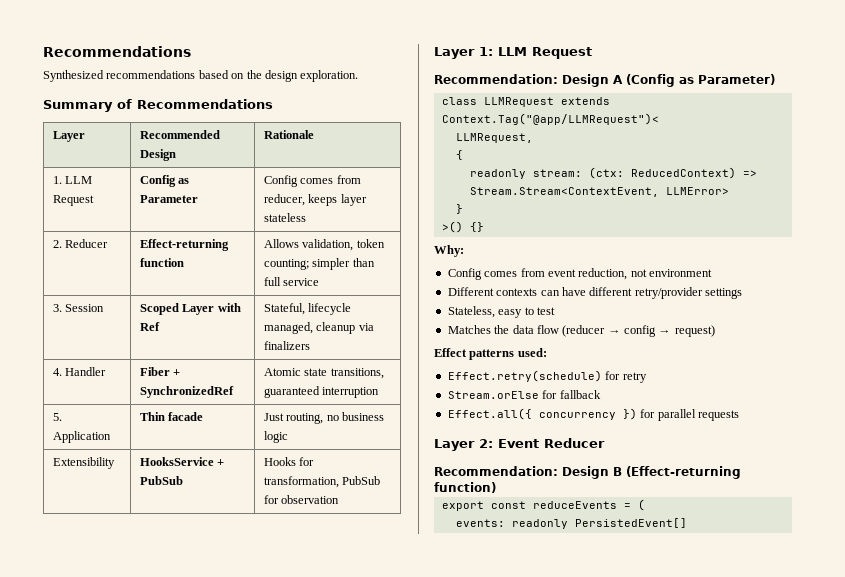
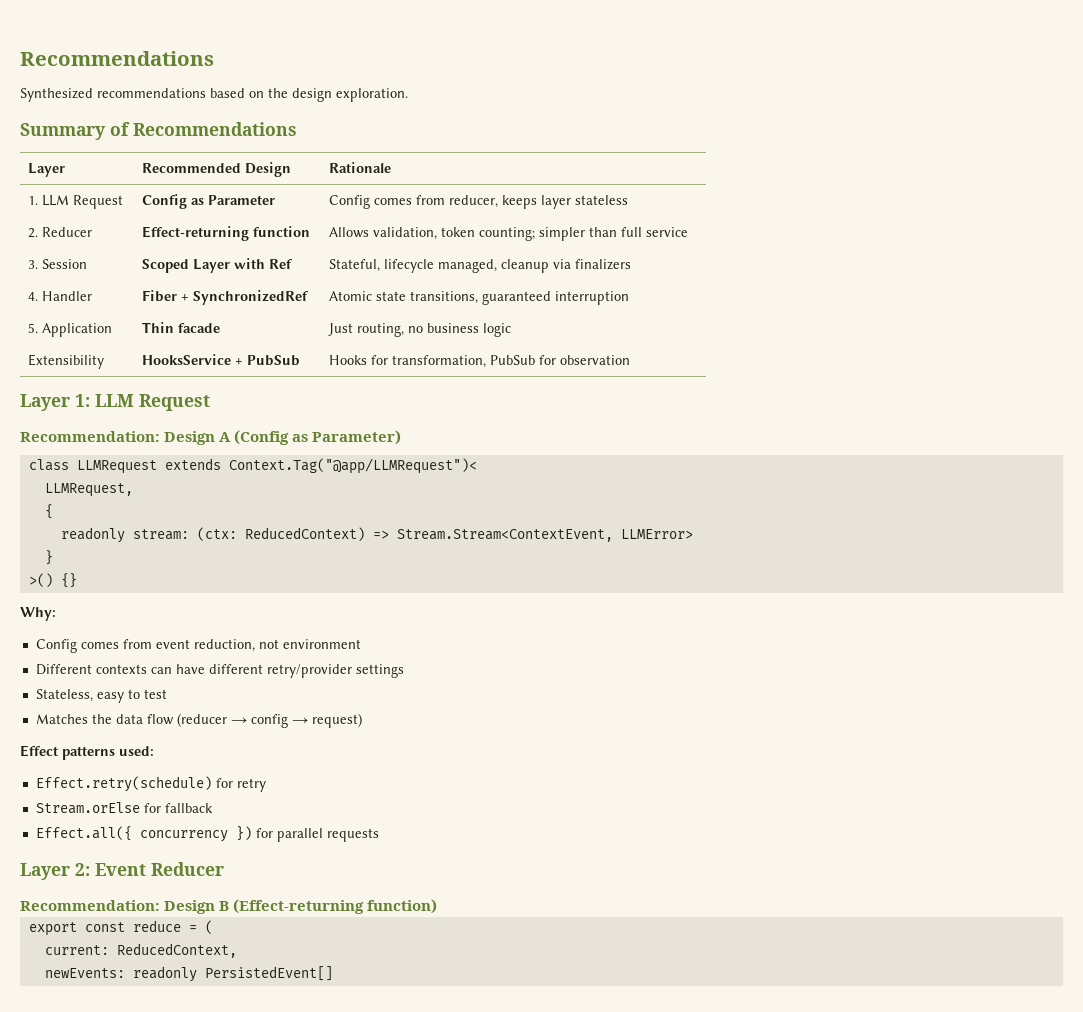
- export const reduceEvents = (
+ export const reduce = (
- events: readonly PersistedEvent[]
+ current: ReducedContext,
+ newEvents: readonly PersistedEvent[]

